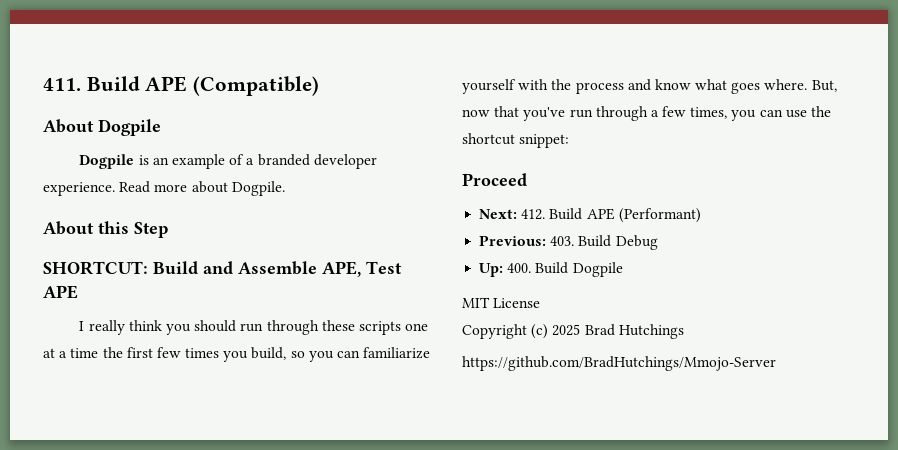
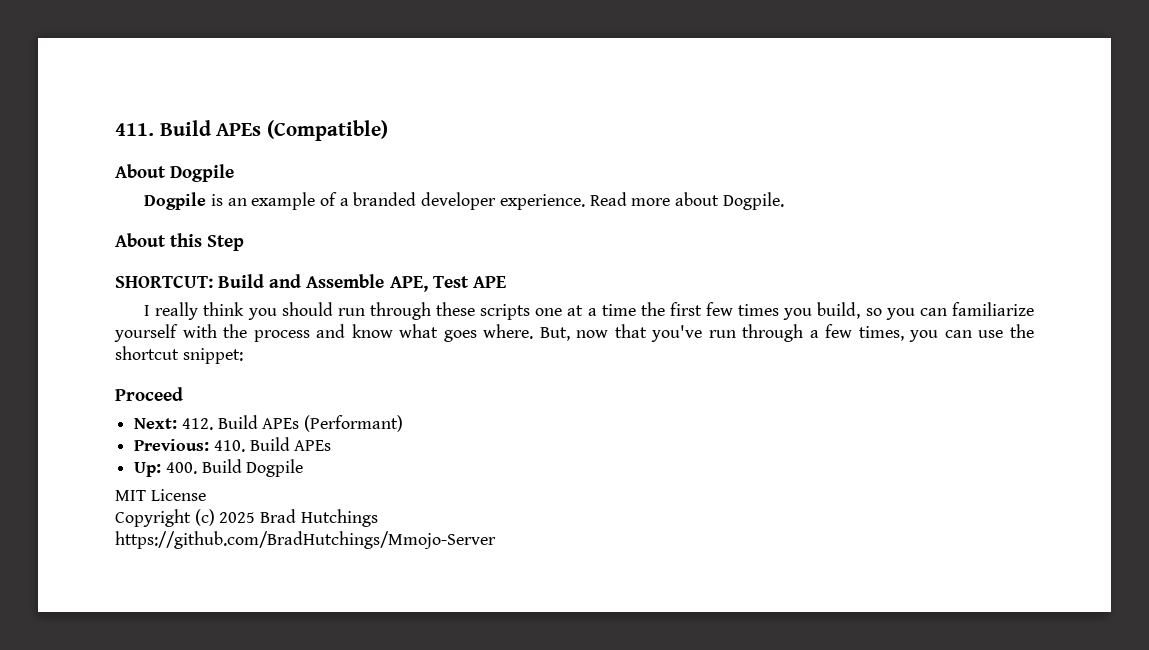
- 411. Build APE (Compatible)
+ 411. Build APEs (Compatible)
- Next: 412. Build APE (Performant)
+ Next: 412. Build APEs (Performant)
- Previous: 403. Build Debug
+ Previous: 410. Build APEs

